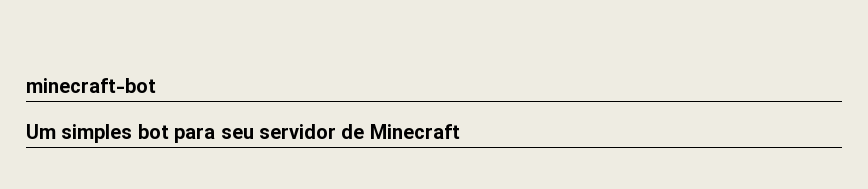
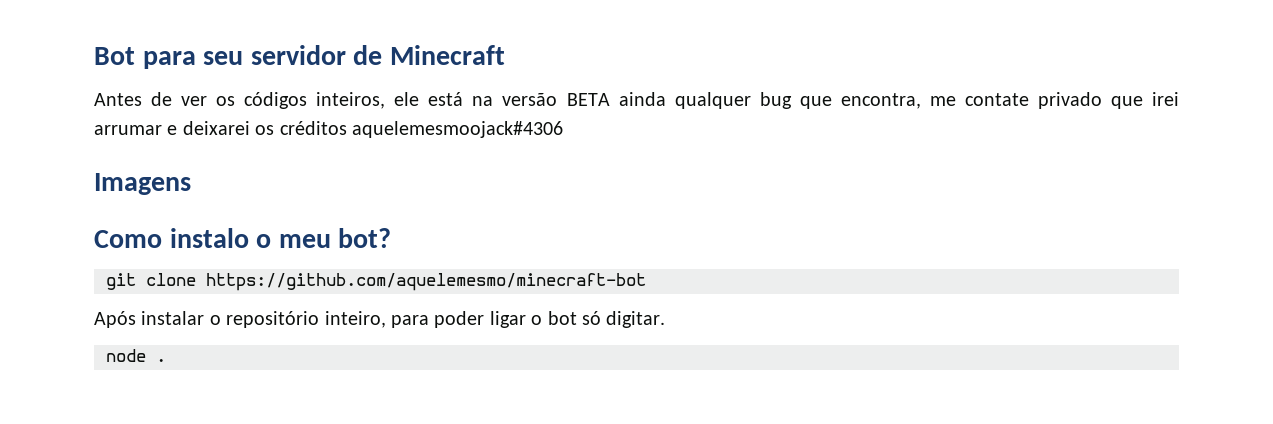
- minecraft-bot
- Um simples bot para seu servidor de Minecraft
+ Bot para seu servidor de Minecraft
+ Antes de ver os códigos inteiros, ele está na versão BETA ainda qualquer bug que encontra, me contate privado que irei arrumar e deixarei os créditos aquelemesmoojack#4306
+ Imagens
+ Como instalo o meu bot?
+ git clone https://github.com/aquelemesmo/minecraft-bot
+ Após instalar o repositório inteiro, para poder ligar o bot só digitar.
+ node .

